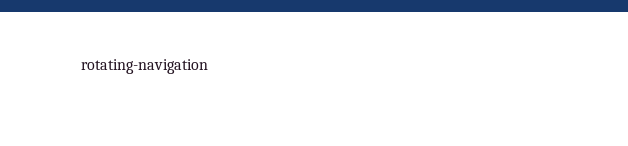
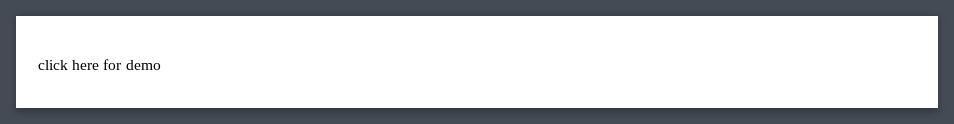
- rotating-navigation
+ click here for demo

